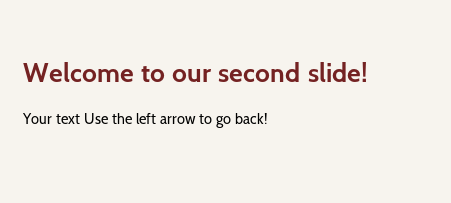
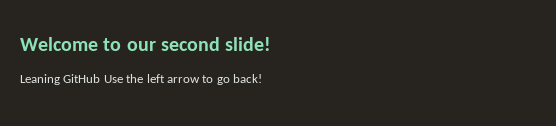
- Your text Use the left arrow to go back!
+ Leaning GitHub Use the left arrow to go back!

